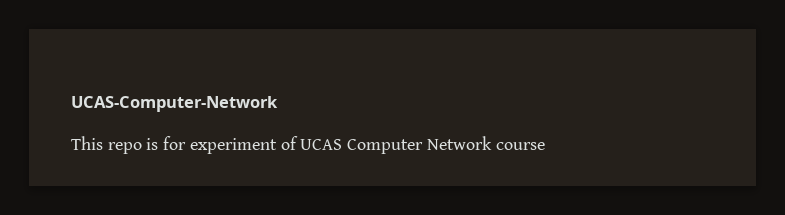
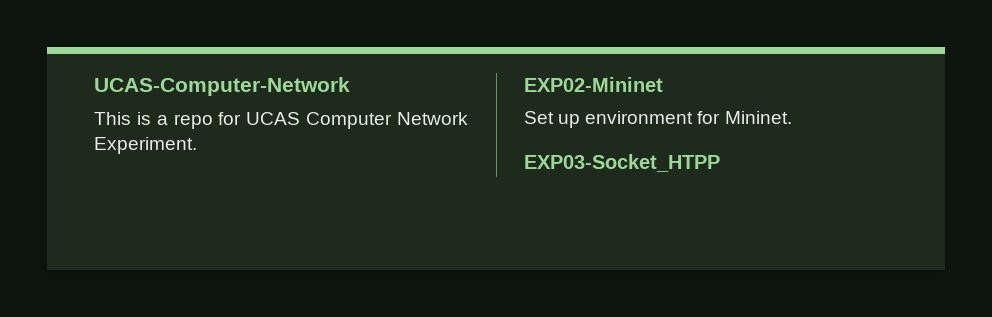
- This repo is for experiment of UCAS Computer Network course
+ This is a repo for UCAS Computer Network Experiment.
+ EXP02-Mininet
+ Set up environment for Mininet.
+ EXP03-Socket_HTPP

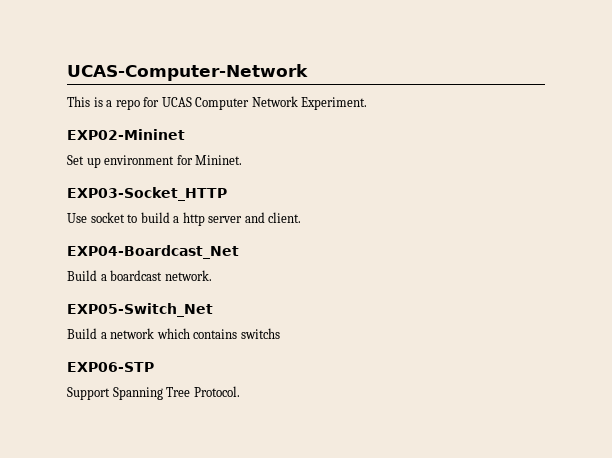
- EXP03-Socket_HTPP
+ EXP03-Socket_HTTP
+ Use socket to build a http server and client.
+ EXP04-Boardcast_Net
+ Build a boardcast network.
+ EXP05-Switch_Net
+ Build a network which contains switchs
+ EXP06-STP
+ Support Spanning Tree Protocol.

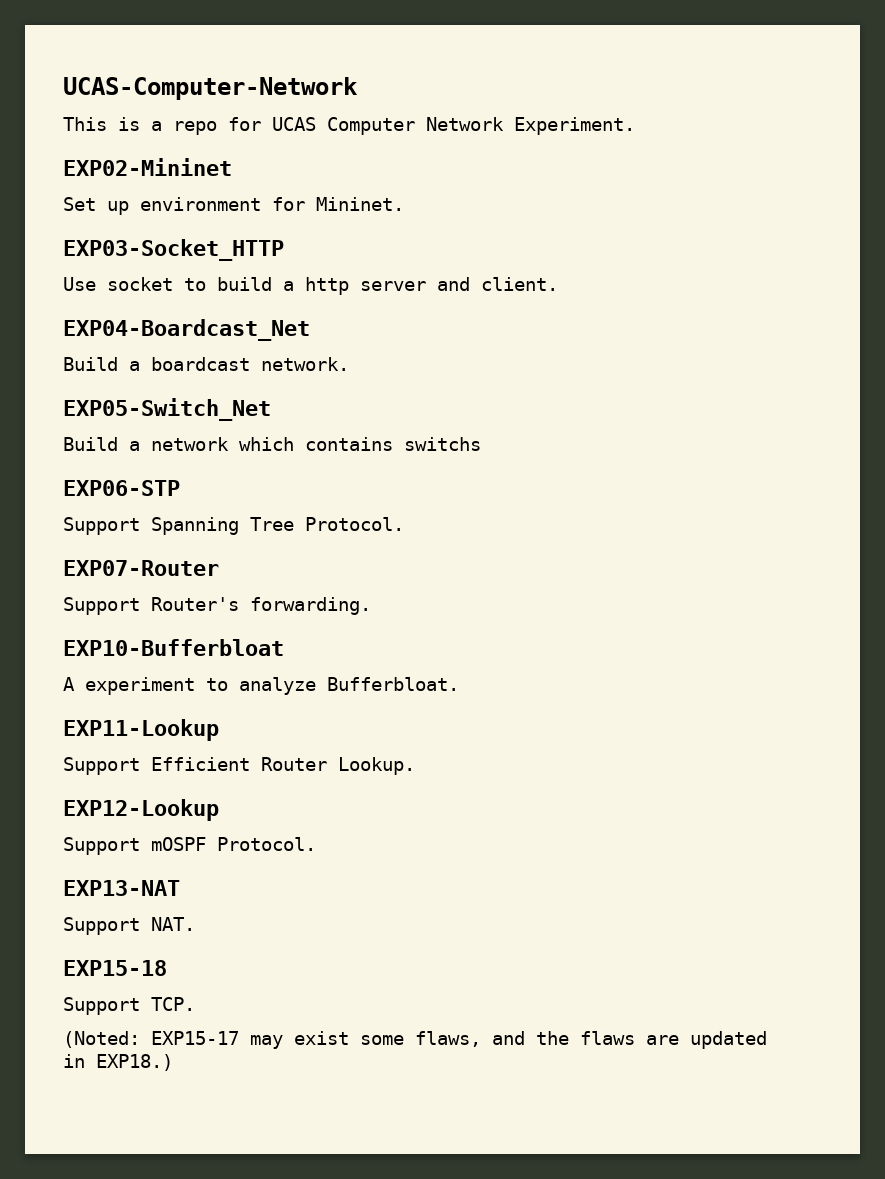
+ EXP07-Router
+ Support Router's forwarding.
+ EXP10-Bufferbloat
+ A experiment to analyze Bufferbloat.
+ EXP11-Lookup
+ Support Efficient Router Lookup.
+ EXP12-Lookup
+ Support mOSPF Protocol.
+ EXP13-NAT
+ Support NAT.
+ EXP15-18
+ Support TCP.
+ (Noted: EXP15-17 may exist some flaws, and the flaws are updated in EXP18.)

